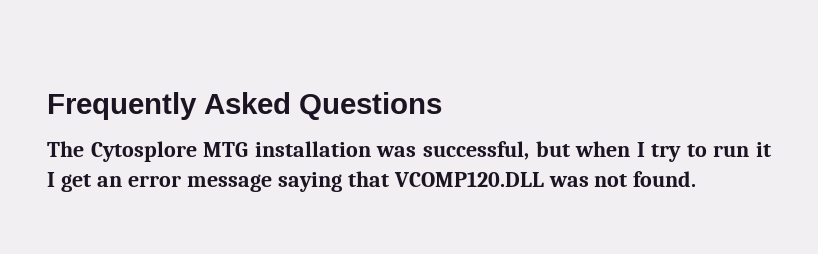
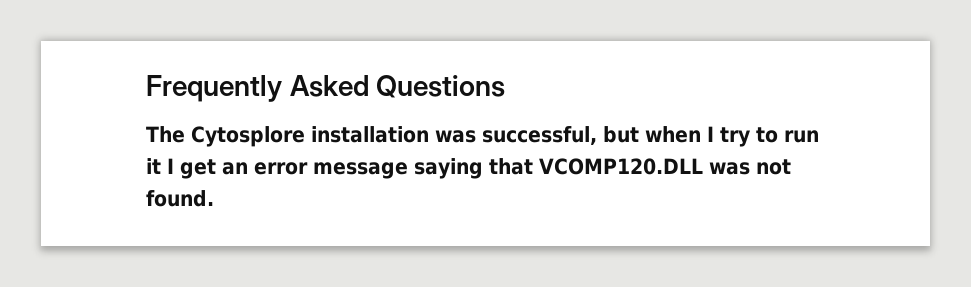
- The Cytosplore MTG installation was successful, but when I try to run it I get an error message saying that VCOMP120.DLL was not found.
+ The Cytosplore installation was successful, but when I try to run it I get an error message saying that VCOMP120.DLL was not found.

